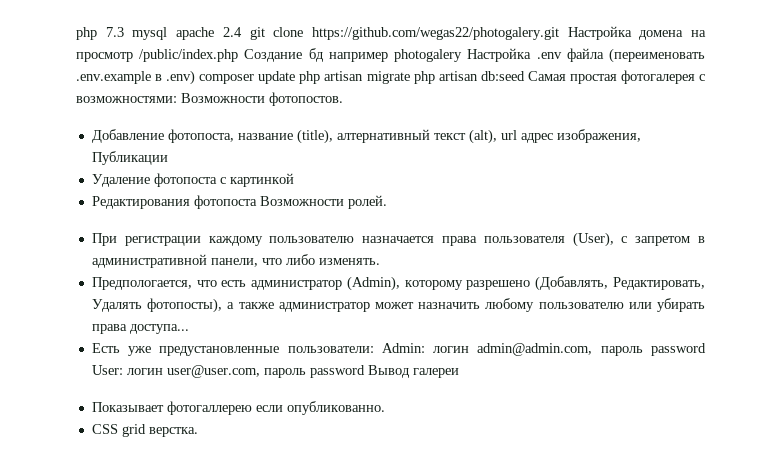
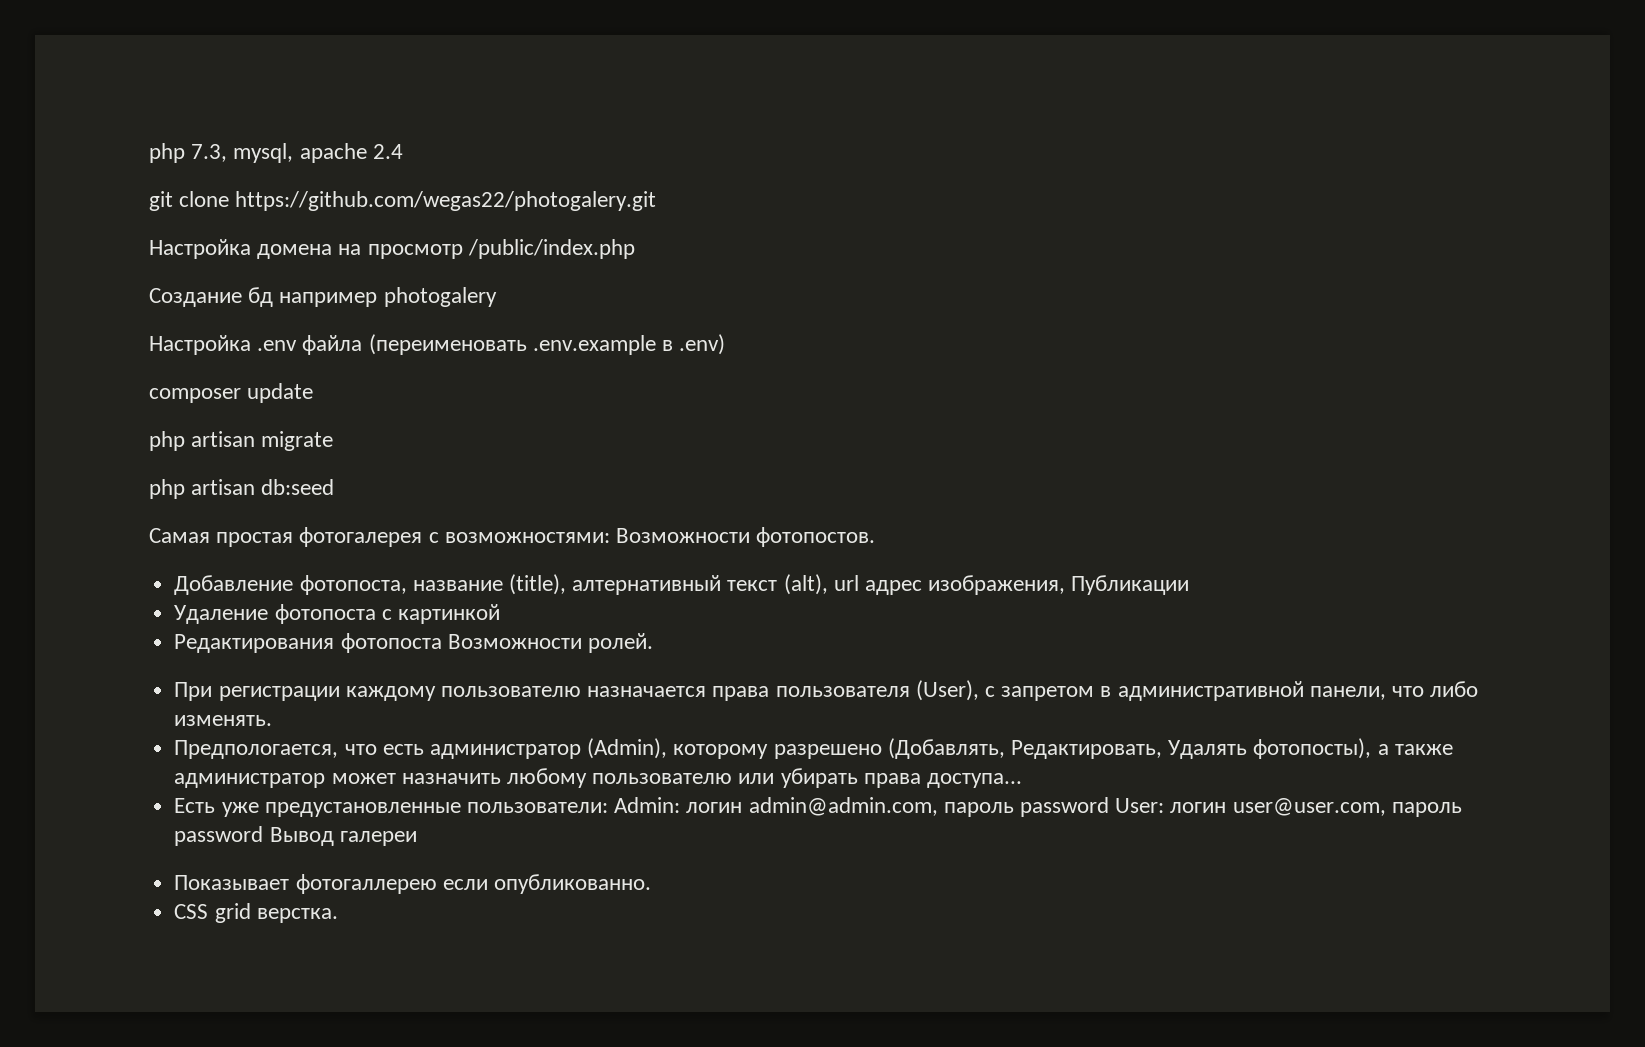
- php 7.3 mysql apache 2.4 git clone https://github.com/wegas22/photogalery.git Настройка домена на просмотр /public/index.php Создание бд например photogalery Настройка .env файла (переименовать .env.example в .env) composer update php artisan migrate php artisan db:seed Самая простая фотогалерея с возможностями: Возможности фотопостов.
+ php 7.3, mysql, apache 2.4
+ git clone https://github.com/wegas22/photogalery.git
+ Настройка домена на просмотр /public/index.php
+ Создание бд например photogalery
+ Настройка .env файла (переименовать .env.example в .env)
+ composer update
+ php artisan migrate
+ php artisan db:seed
+ Самая простая фотогалерея с возможностями: Возможности фотопостов.

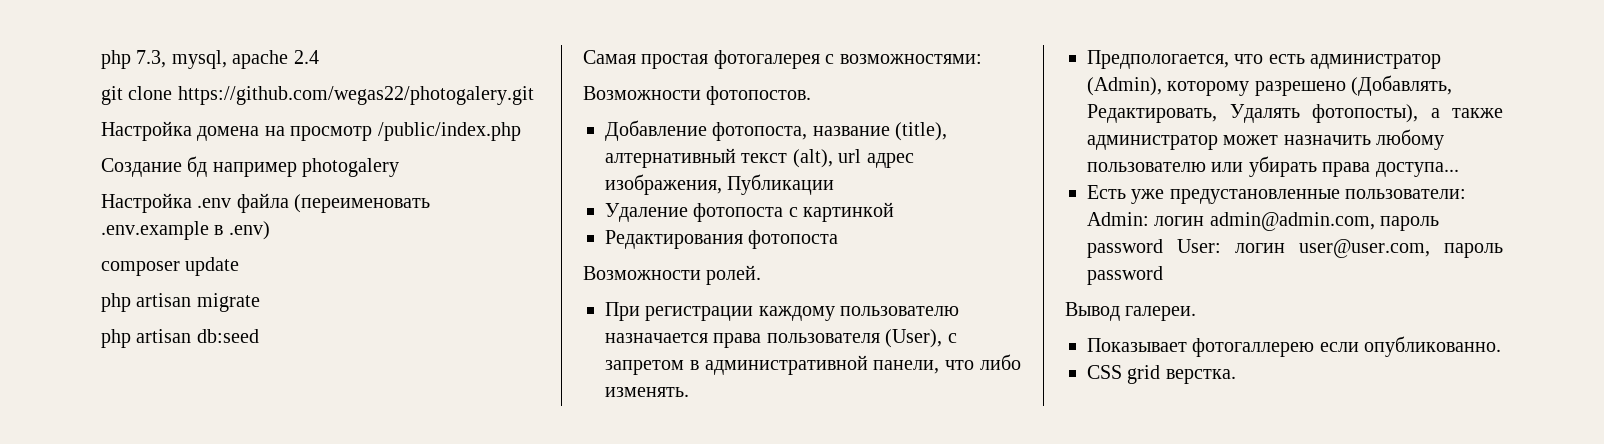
- Самая простая фотогалерея с возможностями: Возможности фотопостов.
+ Самая простая фотогалерея с возможностями:
+ Возможности фотопостов.
- Редактирования фотопоста Возможности ролей.
+ Редактирования фотопоста
+ Возможности ролей.
- Есть уже предустановленные пользователи: Admin: логин admin@admin.com, пароль password User: логин user@user.com, пароль password Вывод галереи
+ Есть уже предустановленные пользователи: Admin: логин admin@admin.com, пароль password User: логин user@user.com, пароль password
+ Вывод галереи.

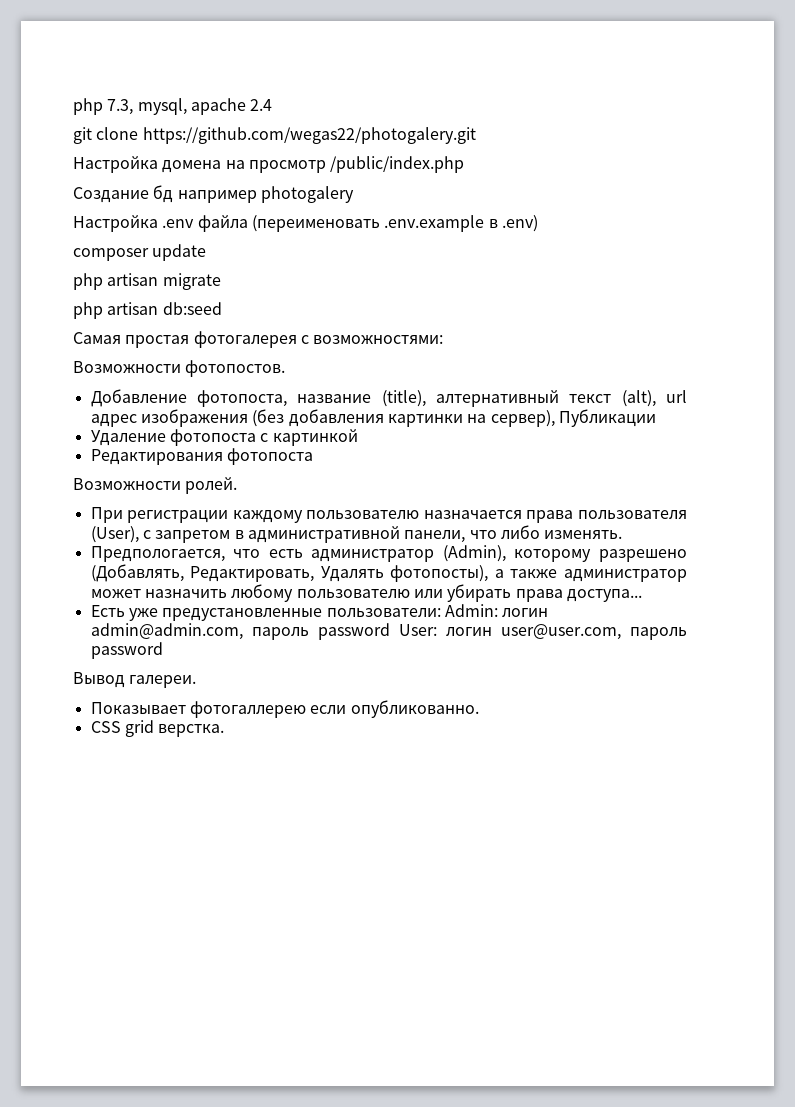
- Добавление фотопоста, название (title), алтернативный текст (alt), url адрес изображения, Публикации
+ Добавление фотопоста, название (title), алтернативный текст (alt), url адрес изображения (без добавления картинки на сервер), Публикации

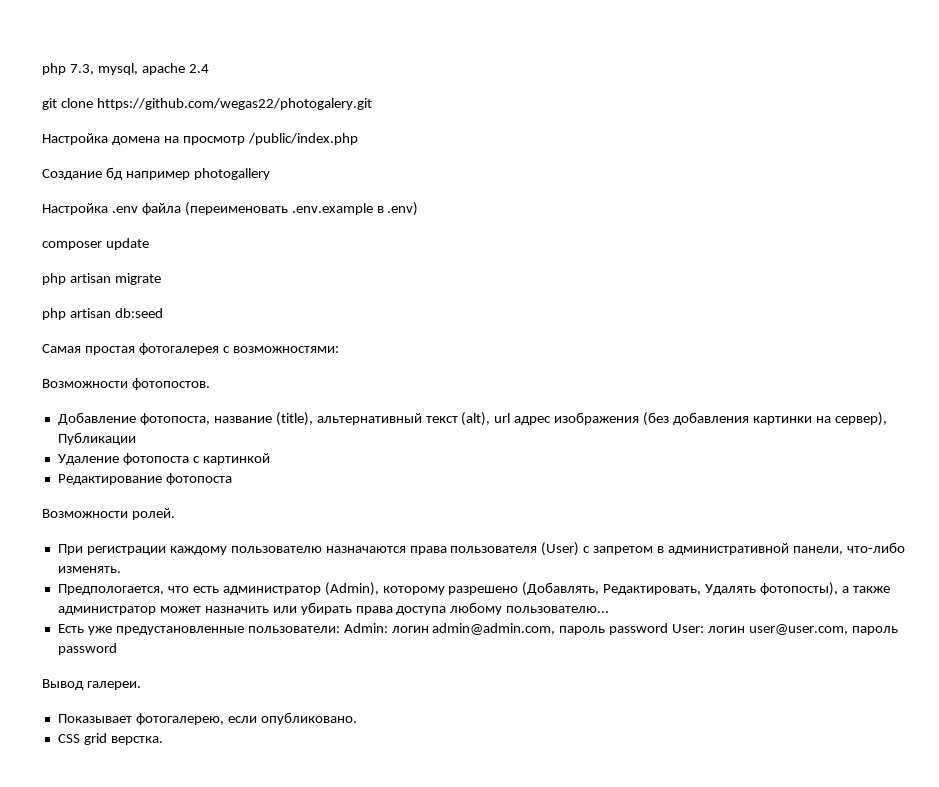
- Создание бд например photogalery
+ Создание бд например photogallery
- Добавление фотопоста, название (title), алтернативный текст (alt), url адрес изображения (без добавления картинки на сервер), Публикации
+ Добавление фотопоста, название (title), альтернативный текст (alt), url адрес изображения (без добавления картинки на сервер), Публикации
- Редактирования фотопоста
+ Редактирование фотопоста
- При регистрации каждому пользователю назначается права пользователя (User), с запретом в административной панели, что либо изменять.
+ При регистрации каждому пользователю назначаются права пользователя (User) с запретом в административной панели, что-либо изменять.
- Предпологается, что есть администратор (Admin), которому разрешено (Добавлять, Редактировать, Удалять фотопосты), а также администратор может назначить любому пользователю или убирать права доступа...
+ Предпологается, что есть администратор (Admin), которому разрешено (Добавлять, Редактировать, Удалять фотопосты), а также администратор может назначить или убирать права доступа любому пользователю...
- Показывает фотогаллерею если опубликованно.
+ Показывает фотогалерею, если опубликовано.

